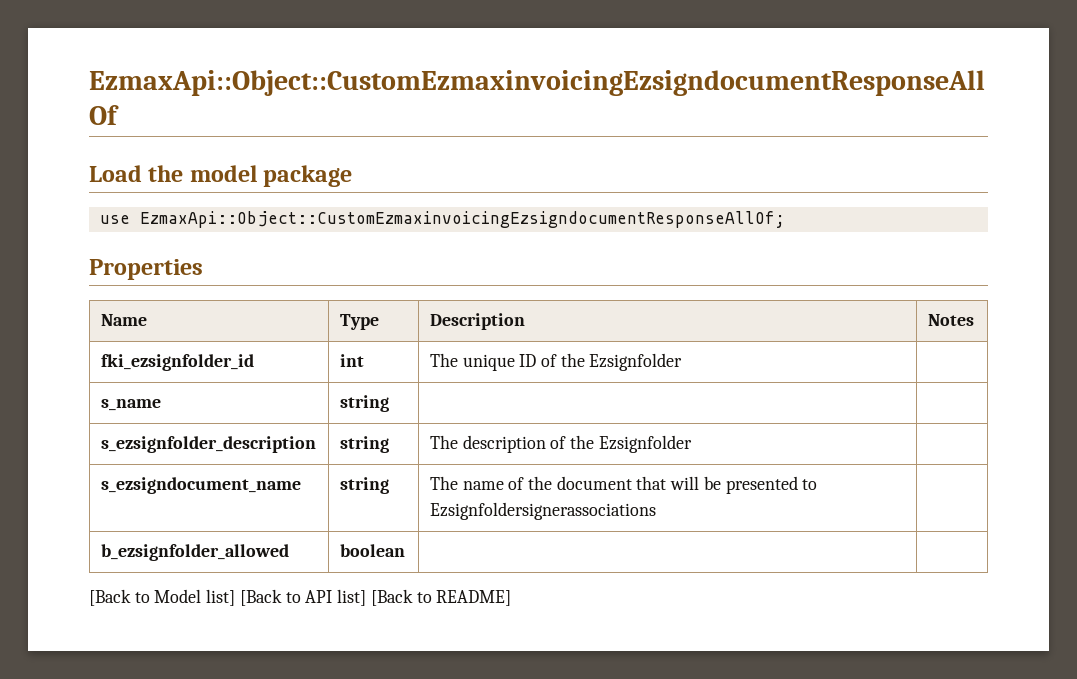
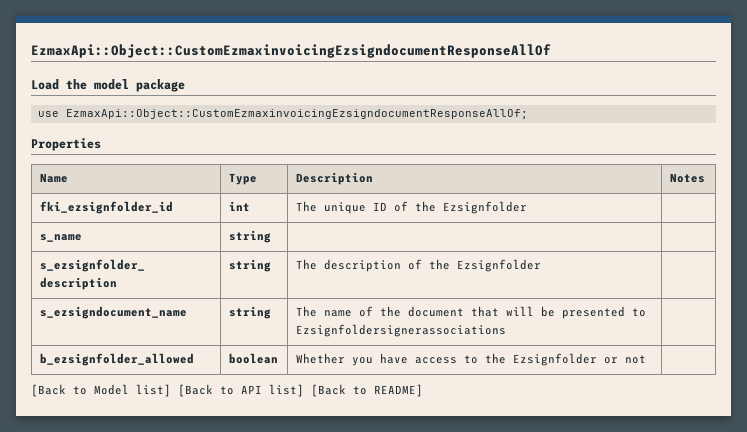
- b_ezsignfolder_allowed | boolean | |
+ b_ezsignfolder_allowed | boolean | Whether you have access to the Ezsignfolder or not |

